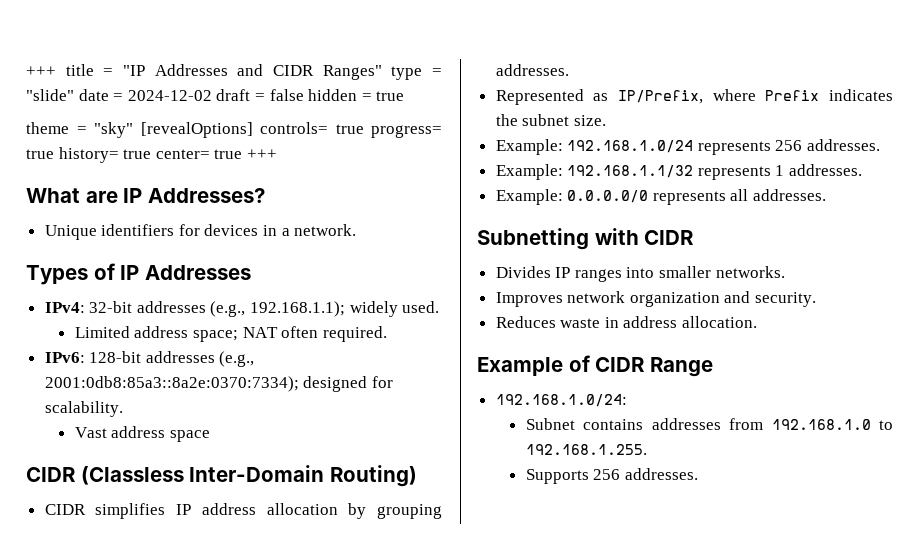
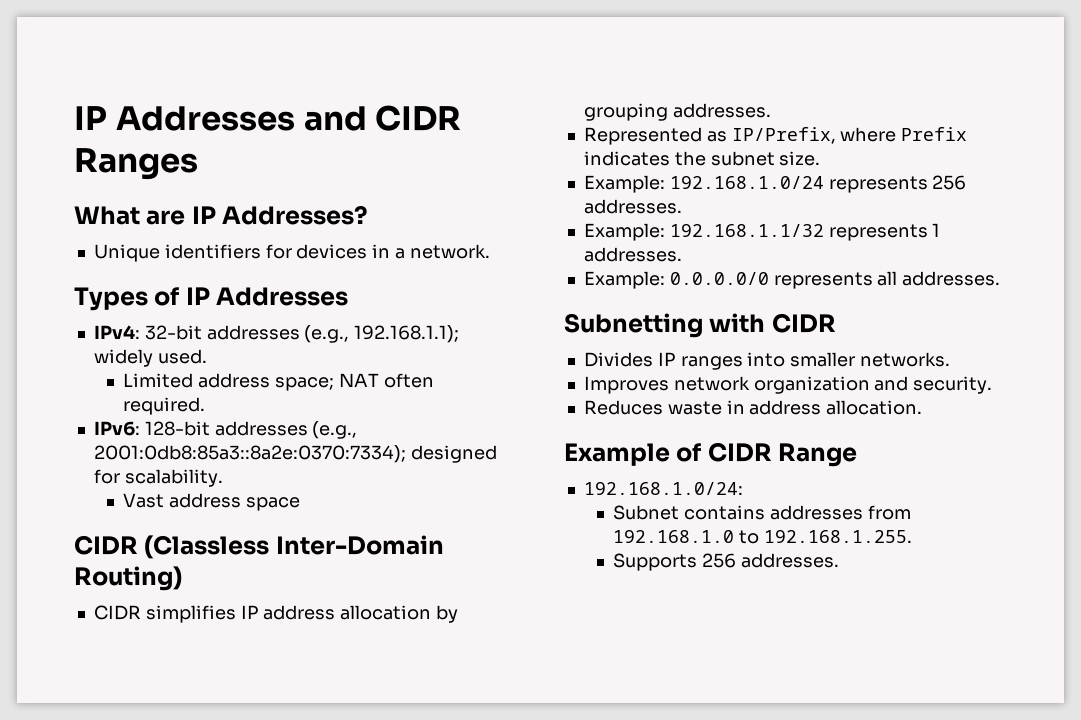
- +++ title = "IP Addresses and CIDR Ranges" type = "slide" date = 2024-12-02 draft = false hidden = true
- theme = "sky" [revealOptions] controls= true progress= true history= true center= true +++
+ IP Addresses and CIDR Ranges

